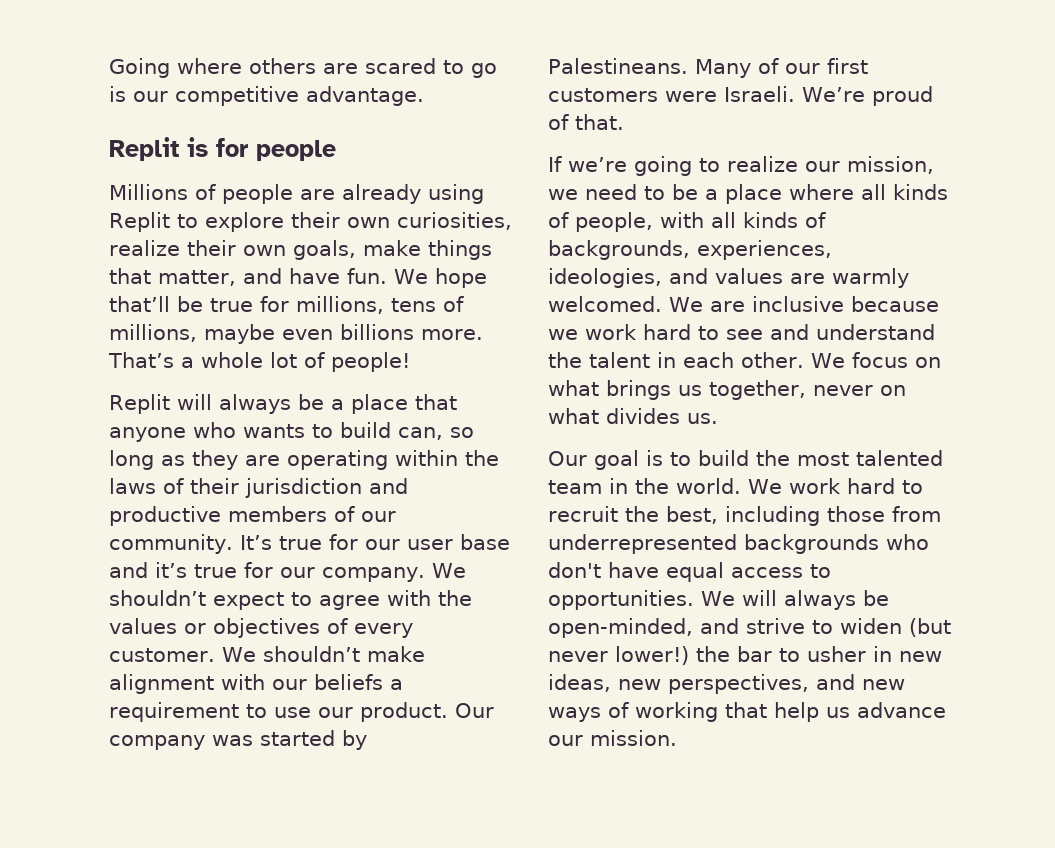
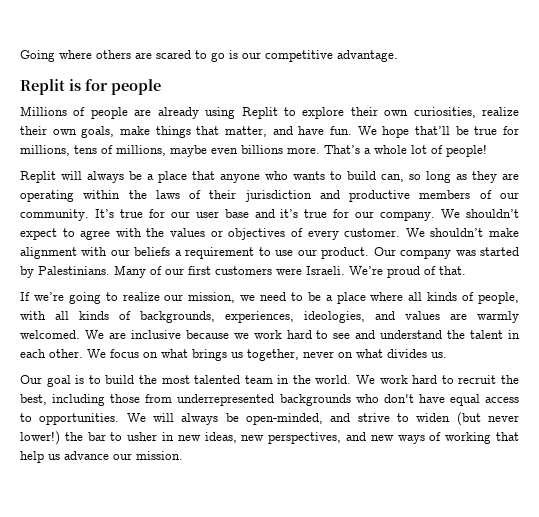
- Our company was started by Palestineans.
+ Our company was started by Palestinians.

